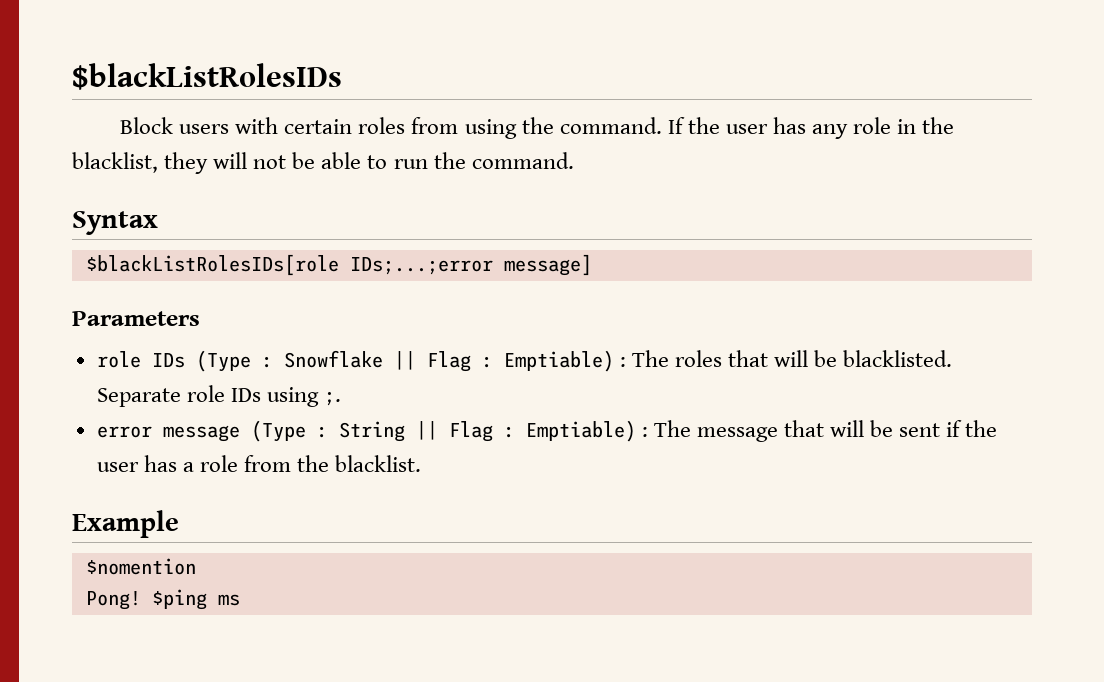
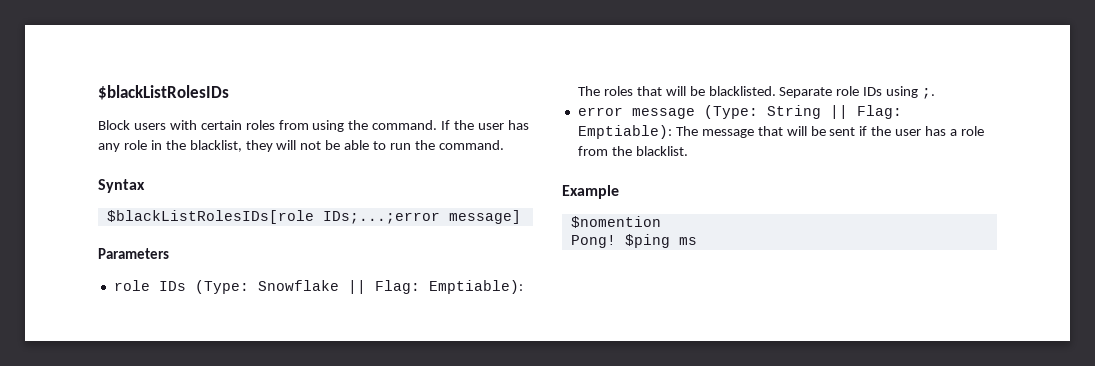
- role IDs (Type : Snowflake || Flag : Emptiable) : The roles that will be blacklisted.
+ role IDs (Type: Snowflake || Flag: Emptiable): The roles that will be blacklisted.
- error message (Type : String || Flag : Emptiable) : The message that will be sent if the user has a role from the blacklist.
+ error message (Type: String || Flag: Emptiable): The message that will be sent if the user has a role from the blacklist.

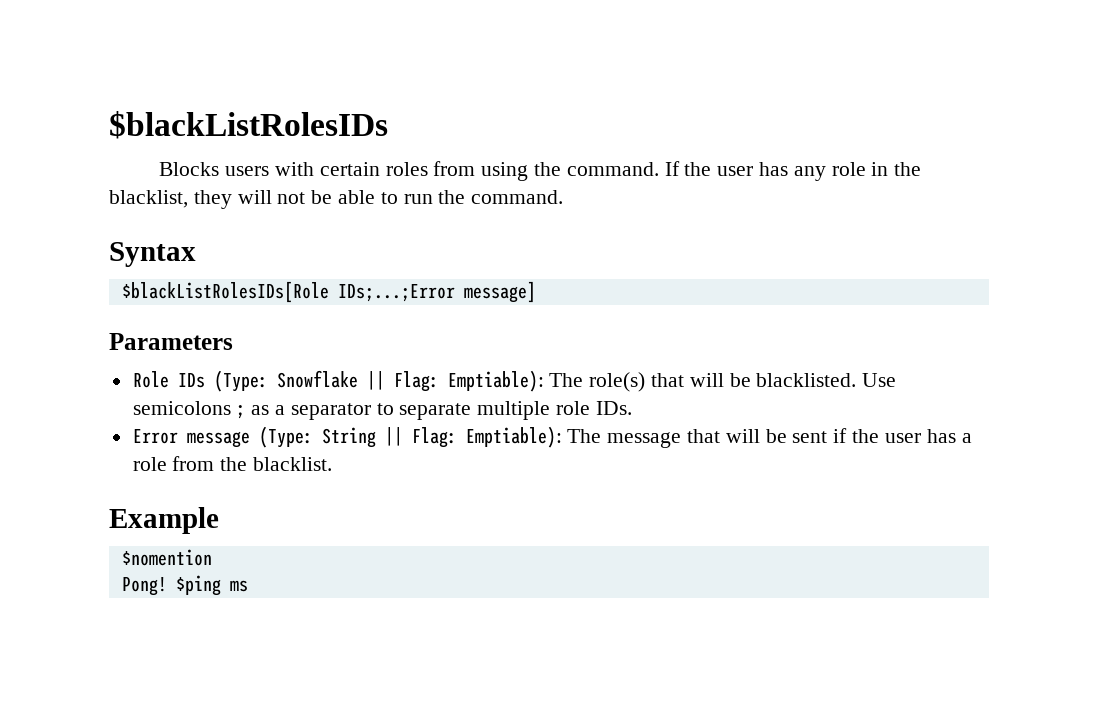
- Block users with certain roles from using the command.
+ Blocks users with certain roles from using the command.
- $blackListRolesIDs[role IDs;...;error message]
+ $blackListRolesIDs[Role IDs;...;Error message]
- role IDs (Type: Snowflake || Flag: Emptiable): The roles that will be blacklisted.
+ Role IDs (Type: Snowflake || Flag: Emptiable): The role(s) that will be blacklisted.
- Separate role IDs using ;.
- error message (Type: String || Flag: Emptiable): The message that will be sent if the user has a role from the blacklist.
+ Use semicolons ; as a separator to separate multiple role IDs.
+ Error message (Type: String || Flag: Emptiable): The message that will be sent if the user has a role from the blacklist.

